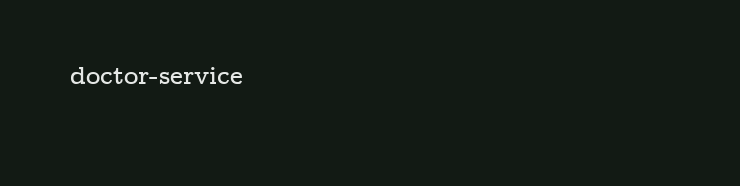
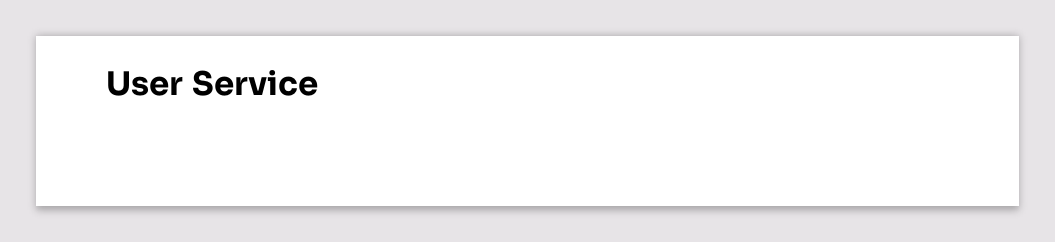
- doctor-service
+ User Service

